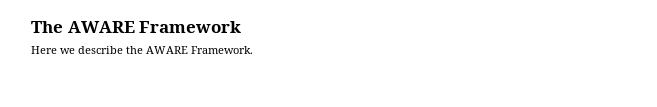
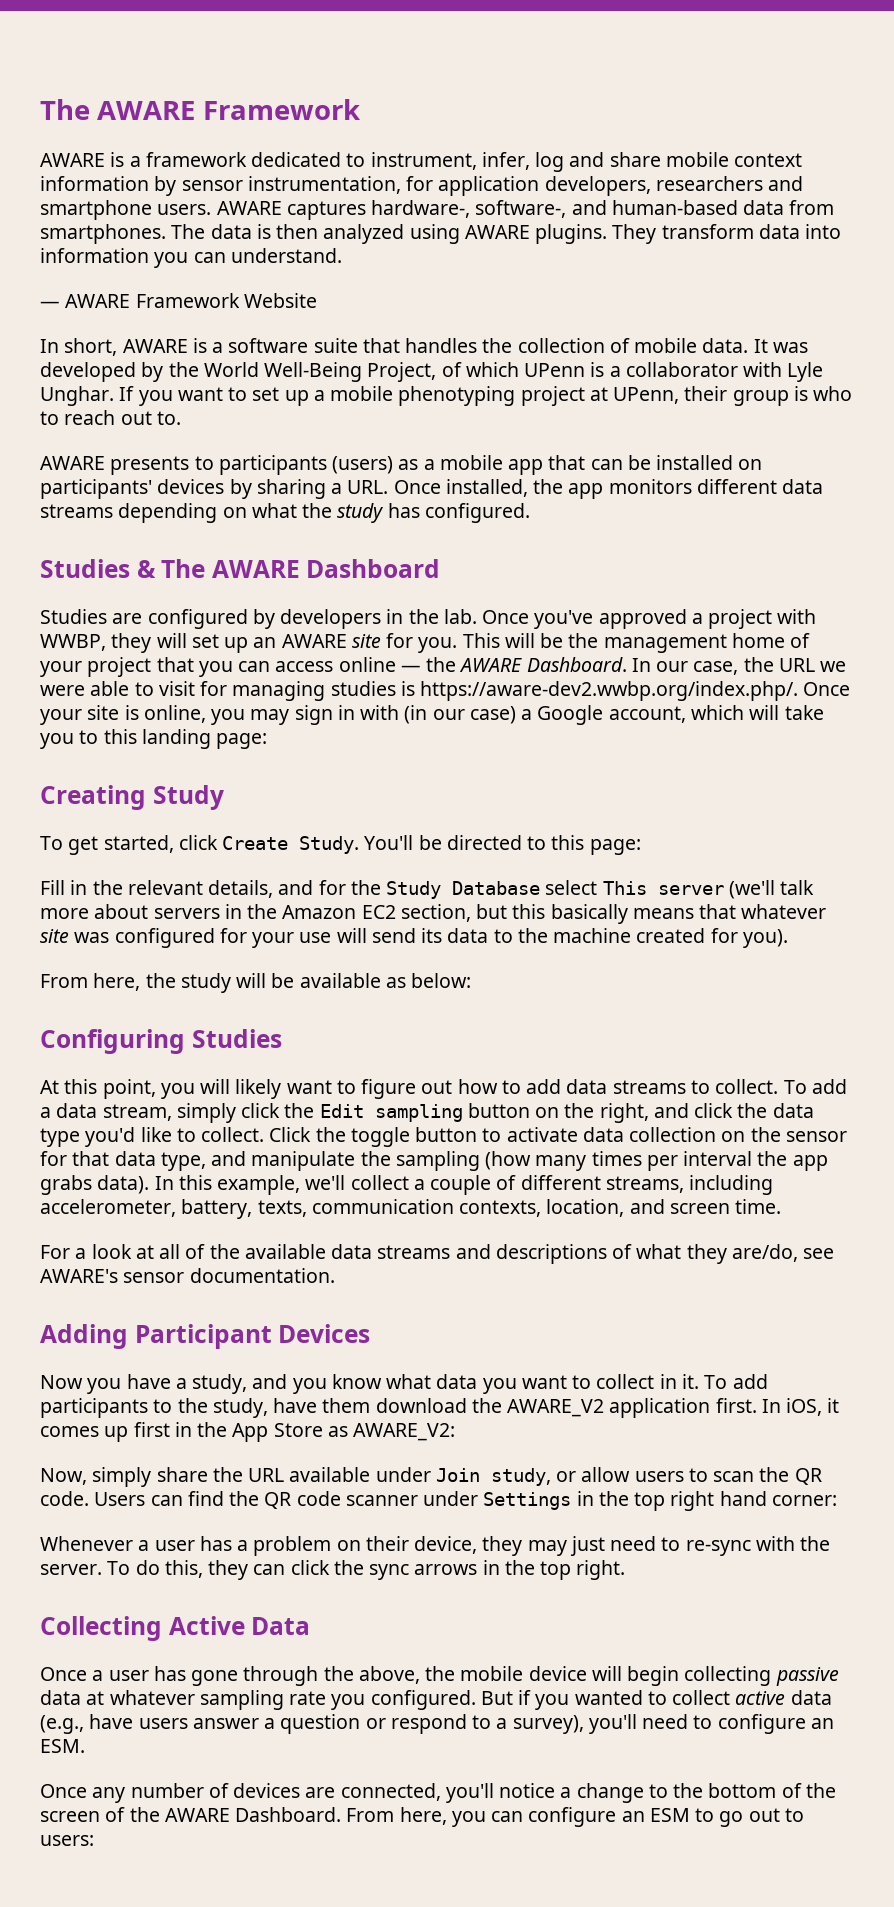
- Here we describe the AWARE Framework.
+ AWARE is a framework dedicated to instrument, infer, log and share mobile context information by sensor instrumentation, for application developers, researchers and smartphone users. AWARE captures hardware-, software-, and human-based data from smartphones. The data is then analyzed using AWARE plugins. They transform data into information you can understand.
+ — AWARE Framework Website
+ In short, AWARE is a software suite that handles the collection of mobile data. It was developed by the World Well-Being Project, of which UPenn is a collaborator with Lyle Unghar. If you want to set up a mobile phenotyping project at UPenn, their group is who to reach out to.
+ AWARE presents to participants (users) as a mobile app that can be installed on participants' devices by sharing a URL. Once installed, the app monitors different data streams depending on what the study has configured.
+ Studies & The AWARE Dashboard
+ Studies are configured by developers in the lab. Once you've approved a project with WWBP, they will set up an AWARE site for you. This will be the management home of your project that you can access online — the AWARE Dashboard. In our case, the URL we were able to visit for managing studies is https://aware-dev2.wwbp.org/index.php/. Once your site is online, you may sign in with (in our case) a Google account, which will take you to this landing page:
+ Creating Study
+ To get started, click Create Study. You'll be directed to this page:
+ Fill in the relevant details, and for the Study Database select This server (we'll talk more about servers in the Amazon EC2 section, but this basically means that whatever site was configured for your use will send its data to the machine created for you).
+ From here, the study will be available as below:
+ Configuring Studies
+ At this point, you will likely want to figure out how to add data streams to collect. To add a data stream, simply click the Edit sampling button on the right, and click the data type you'd like to collect. Click the toggle button to activate data collection on the sensor for that data type, and manipulate the sampling (how many times per interval the app grabs data). In this example, we'll collect a couple of different streams, including accelerometer, battery, texts, communication contexts, location, and screen time.
+ For a look at all of the available data streams and descriptions of what they are/do, see AWARE's sensor documentation.
+ Adding Participant Devices
+ Now you have a study, and you know what data you want to collect in it. To add participants to the study, have them download the AWARE_V2 application first. In iOS, it comes up first in the App Store as AWARE_V2:
+ Now, simply share the URL available under Join study, or allow users to scan the QR code. Users can find the QR code scanner under Settings in the top right hand corner:
+ Whenever a user has a problem on their device, they may just need to re-sync with the server. To do this, they can click the sync arrows in the top right.
+ Collecting Active Data
+ Once a user has gone through the above, the mobile device will begin collecting passive data at whatever sampling rate you configured. But if you wanted to collect active data (e.g., have users answer a question or respond to a survey), you'll need to configure an ESM.
+ Once any number of devices are connected, you'll notice a change to the bottom of the screen of the AWARE Dashboard. From here, you can configure an ESM to go out to users:

